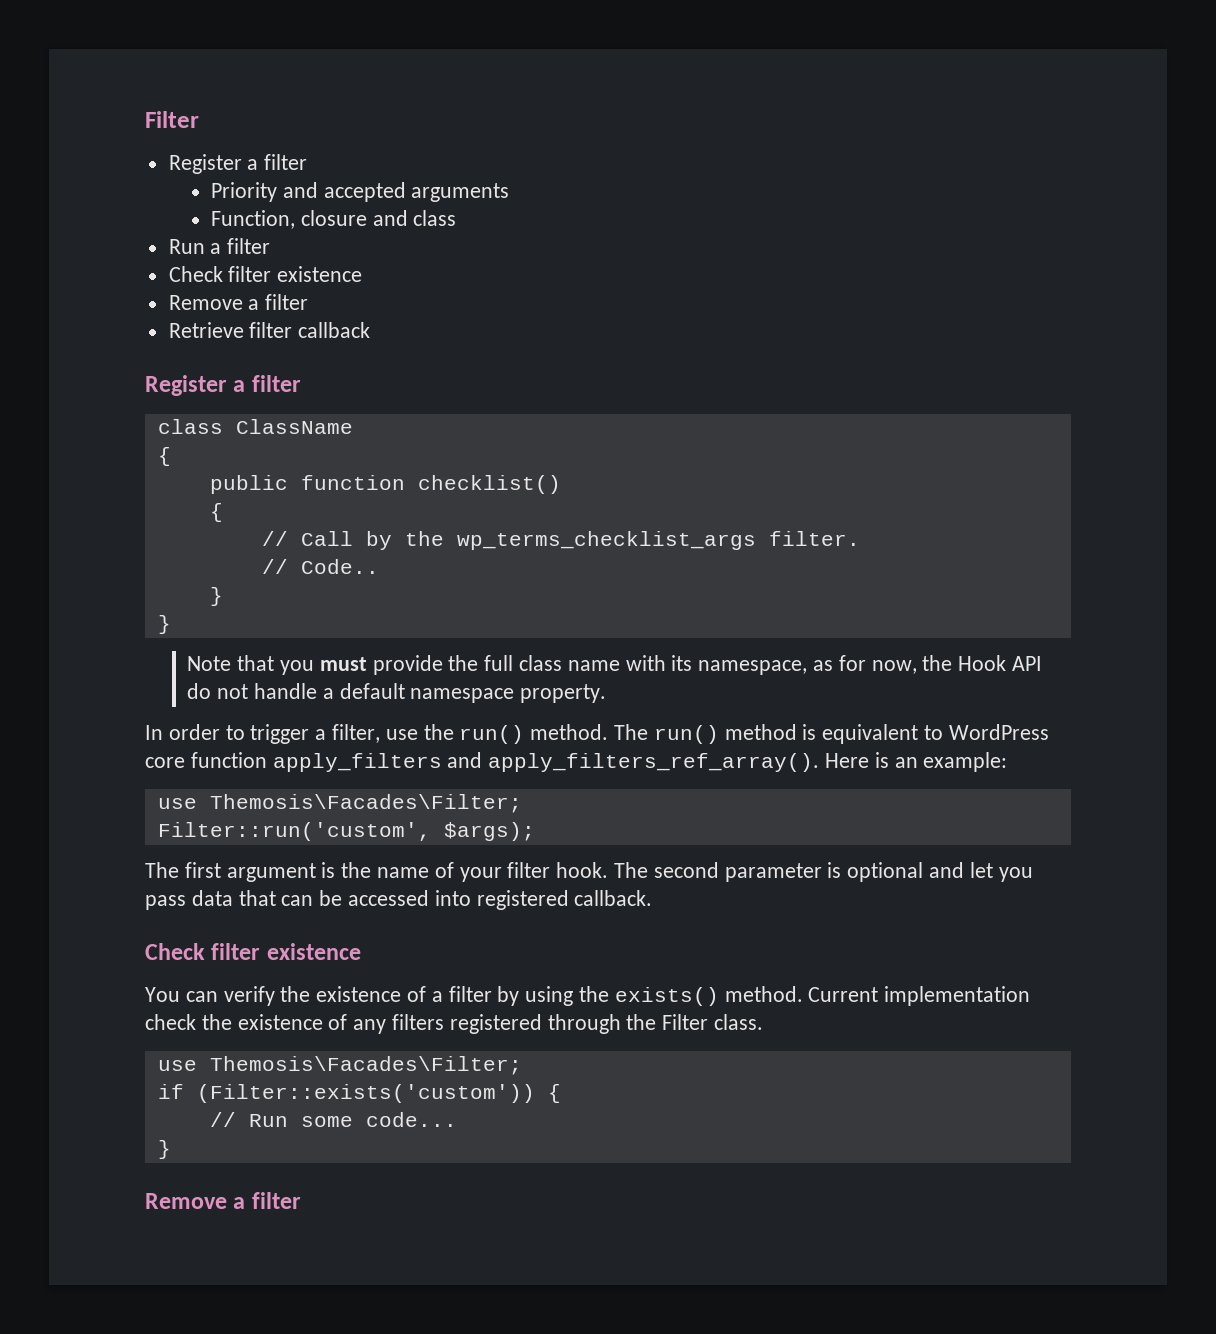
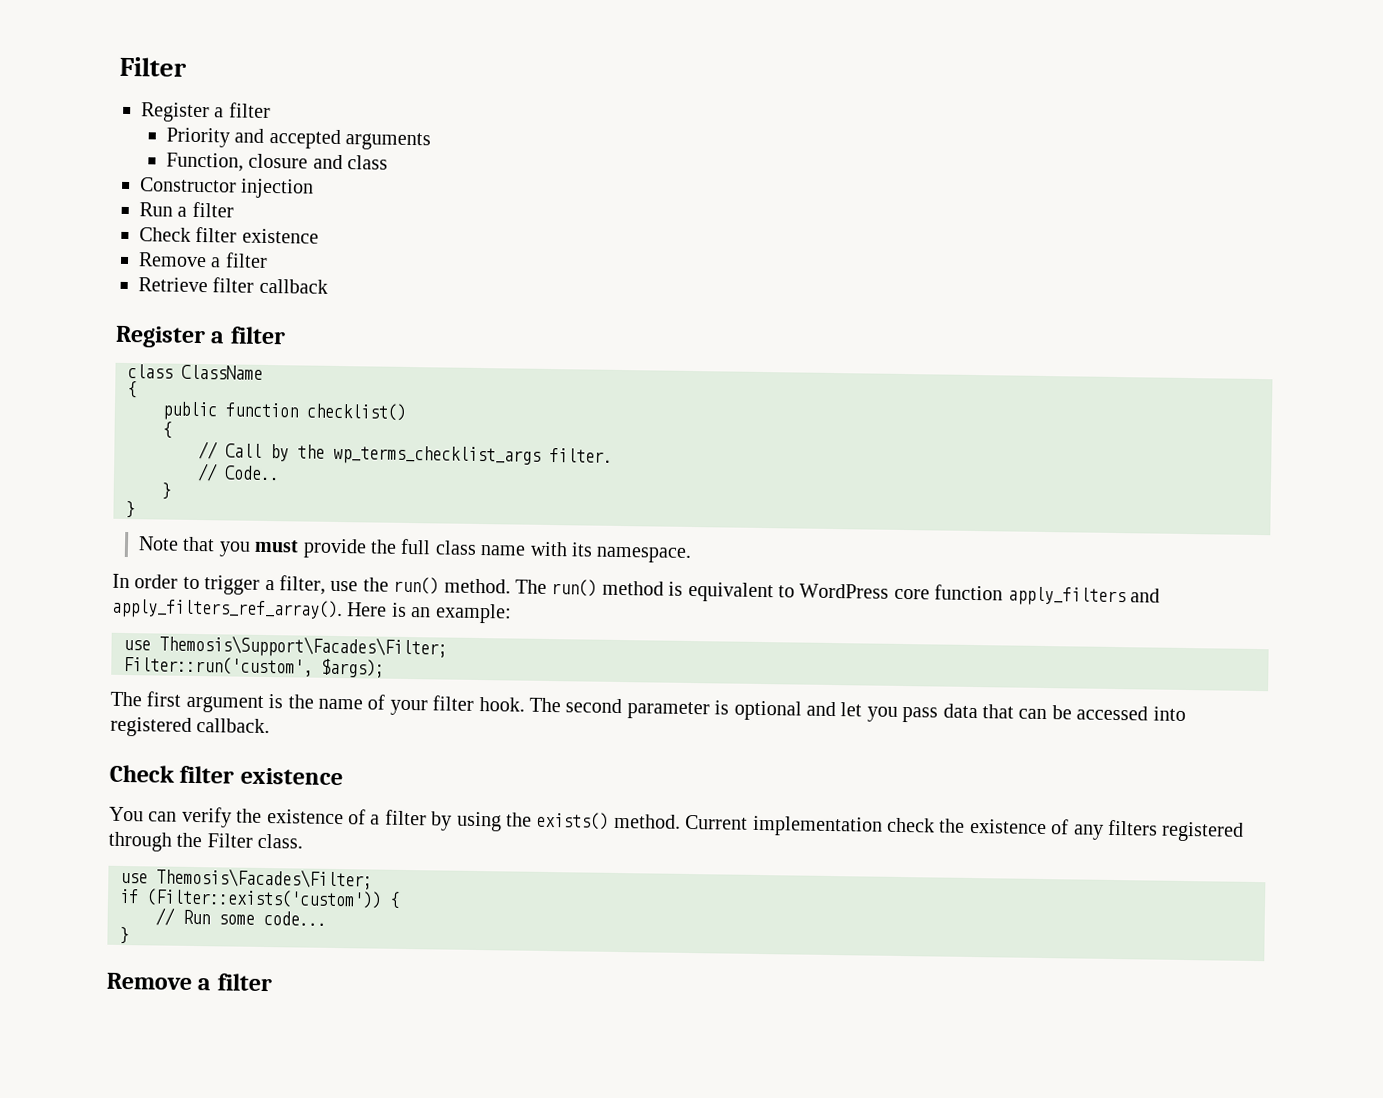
+ Constructor injection
- Note that you must provide the full class name with its namespace, as for now, the Hook API do not handle a default namespace property.
+ Note that you must provide the full class name with its namespace.
  Here is an example:
- use Themosis\Facades\Filter;
+ use Themosis\Support\Facades\Filter;

